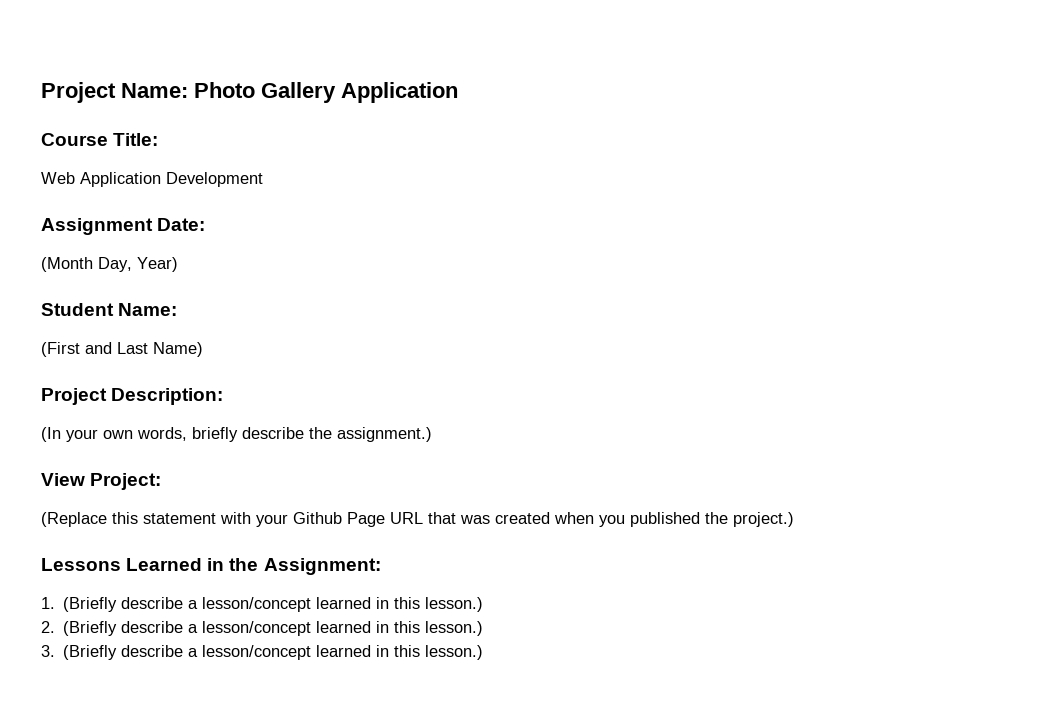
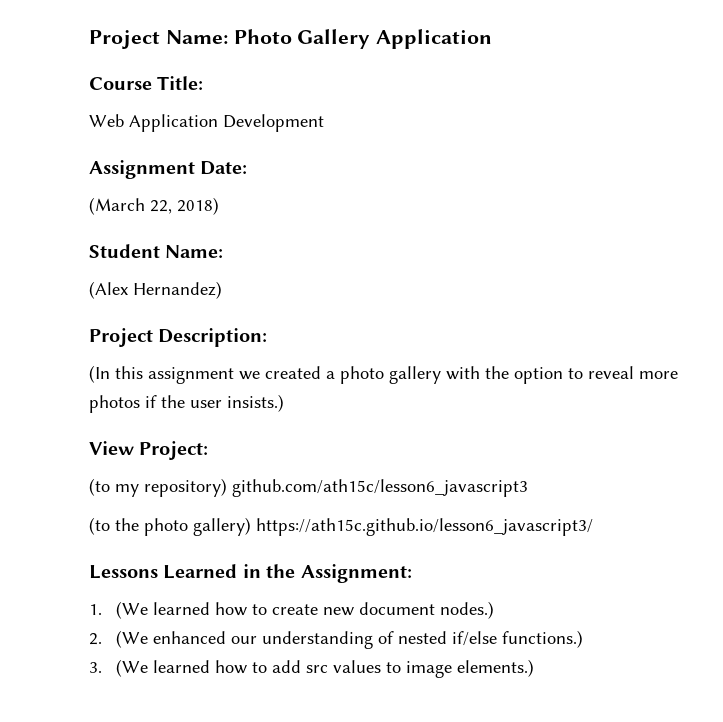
- (Month Day, Year)
+ (March 22, 2018)
- (First and Last Name)
+ (Alex Hernandez)
- (In your own words, briefly describe the assignment.)
+ (In this assignment we created a photo gallery with the option to reveal more photos if the user insists.)
  View Project:
- (Replace this statement with your Github Page URL that was created when you published the project.)
+ (to my repository) github.com/ath15c/lesson6_javascript3
+ (to the photo gallery) https://ath15c.github.io/lesson6_javascript3/
- 1. (Briefly describe a lesson/concept learned in this lesson.)
- 2. (Briefly describe a lesson/concept learned in this lesson.)
- 3. (Briefly describe a lesson/concept learned in this lesson.)
+ 1. (We learned how to create new document nodes.)
+ 2. (We enhanced our understanding of nested if/else functions.)
+ 3. (We learned how to add src values to image elements.)

